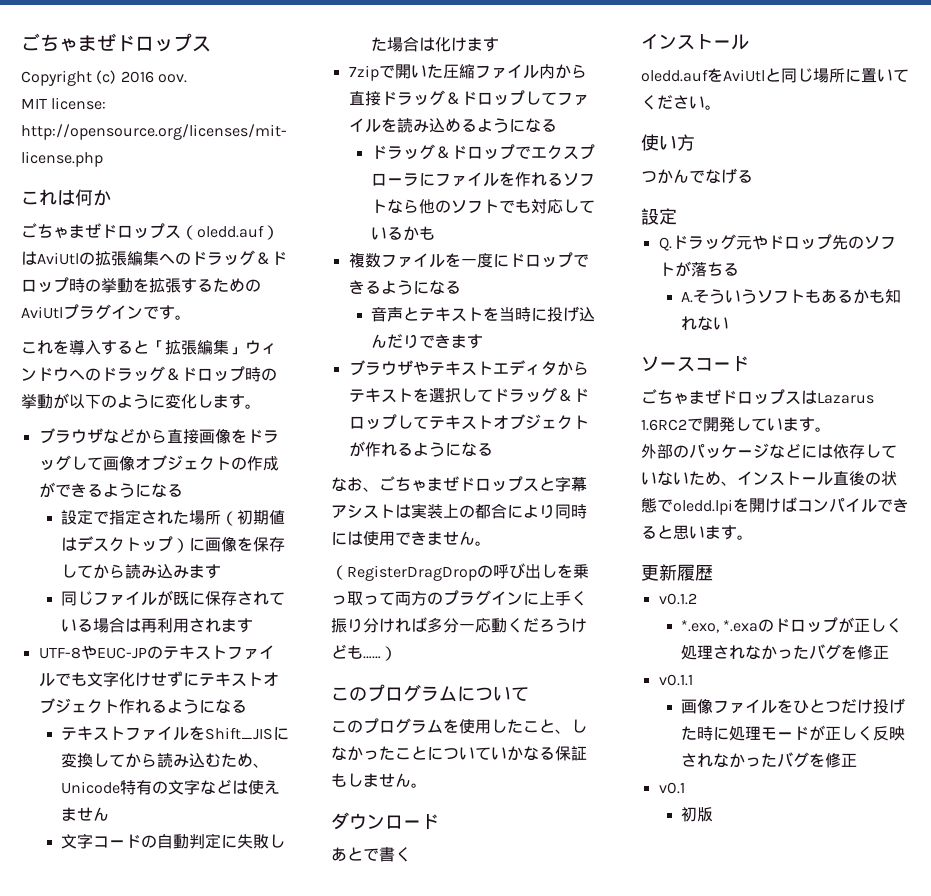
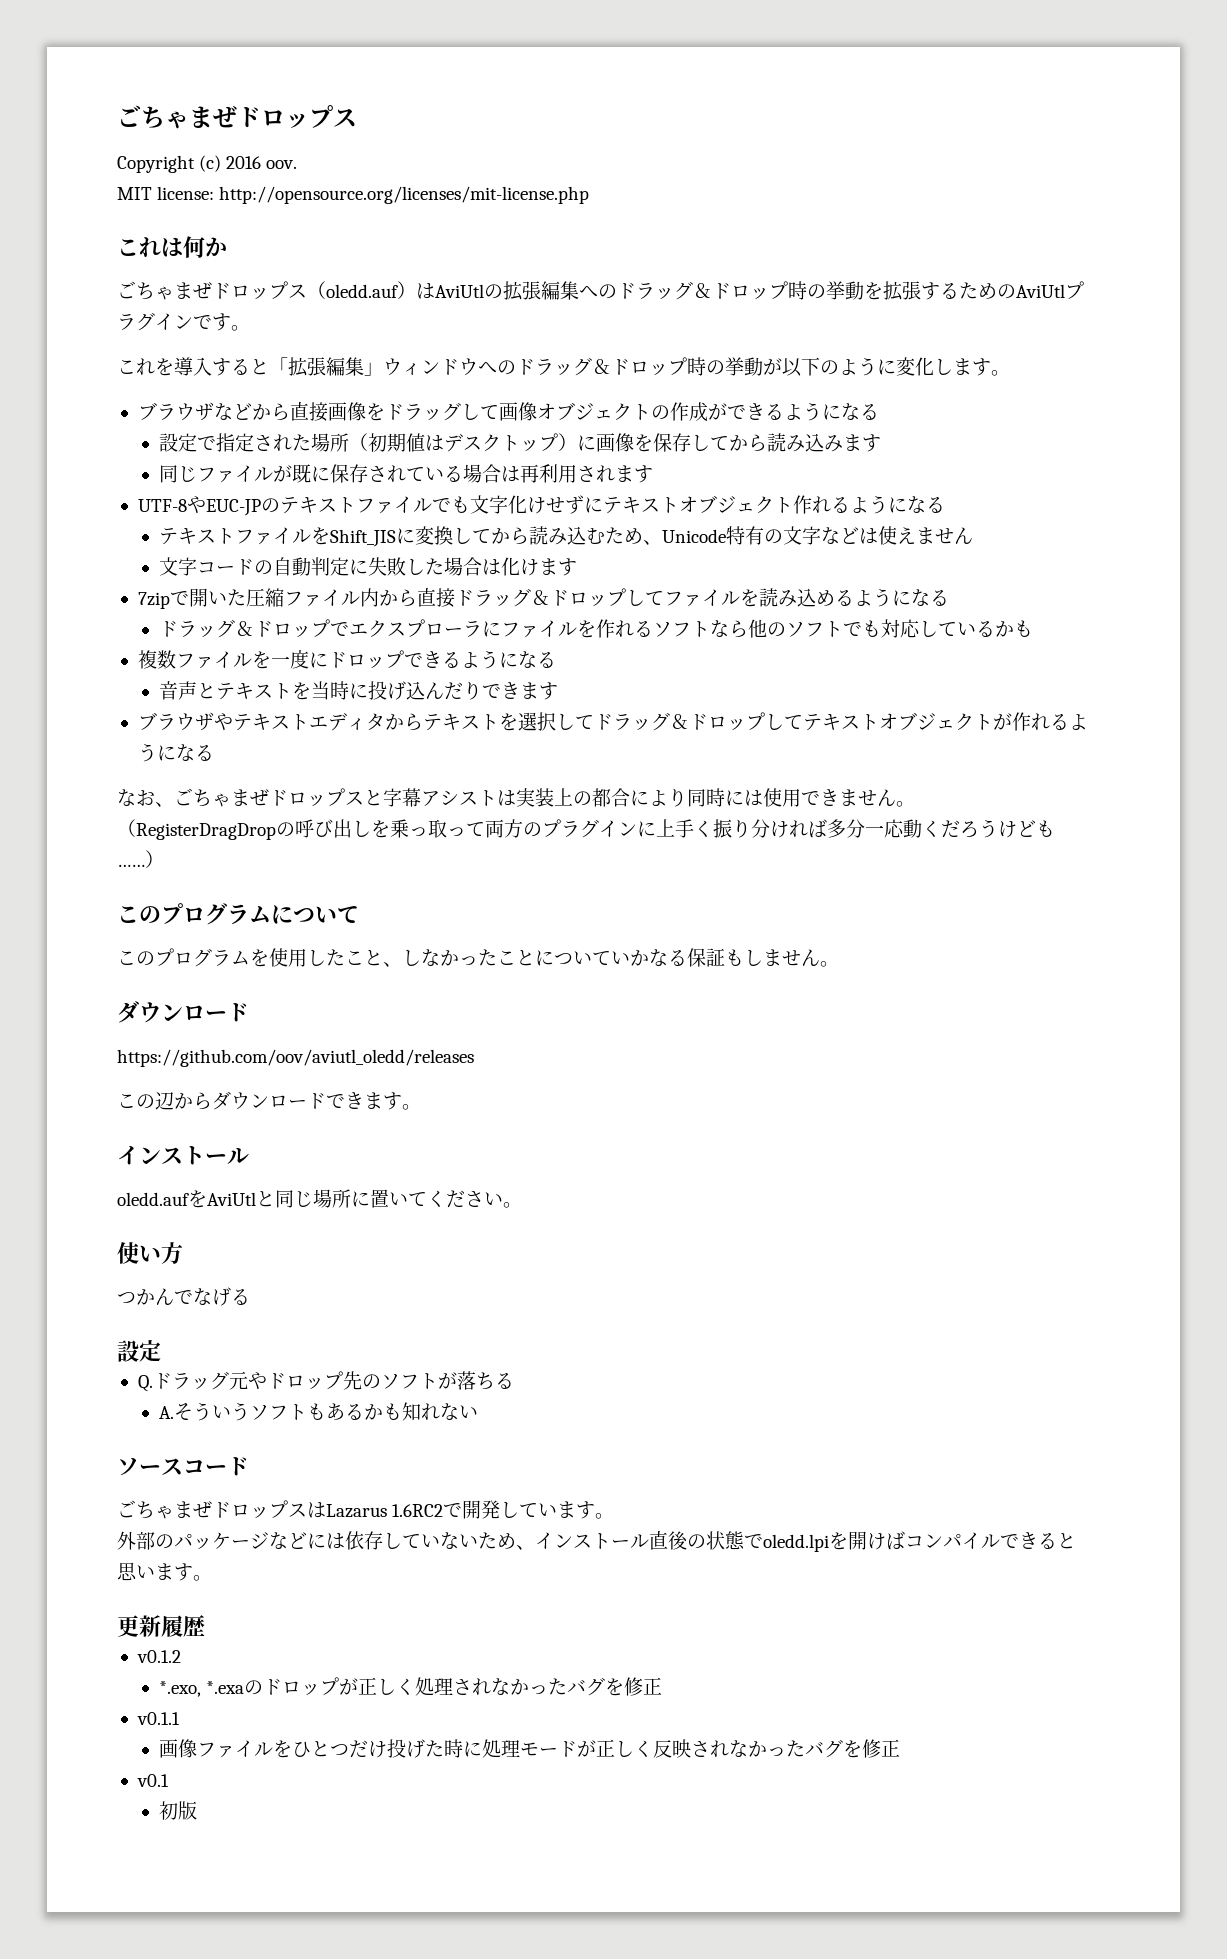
- あとで書く
+ https://github.com/oov/aviutl_oledd/releases
+ この辺からダウンロードできます。

